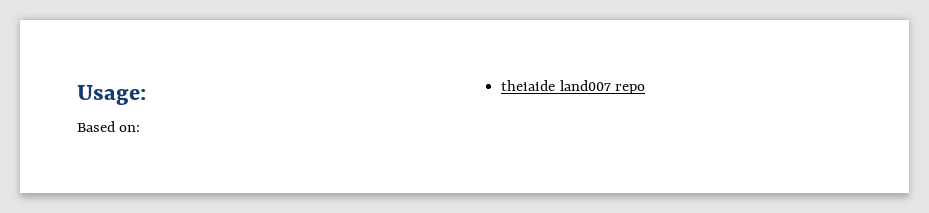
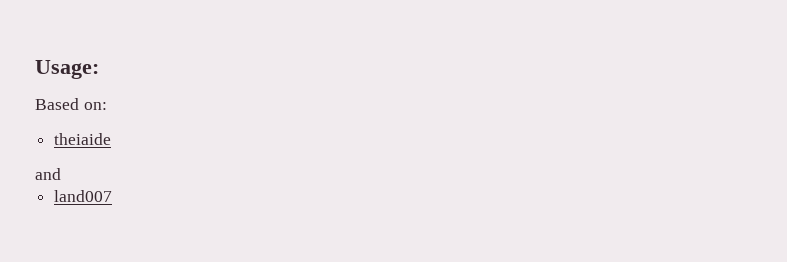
- theiaide land007 repo
+ theiaide
+ and
+ land007

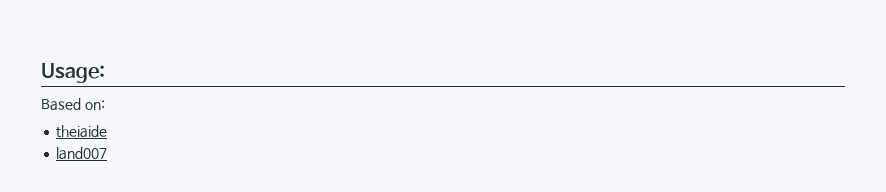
- and

